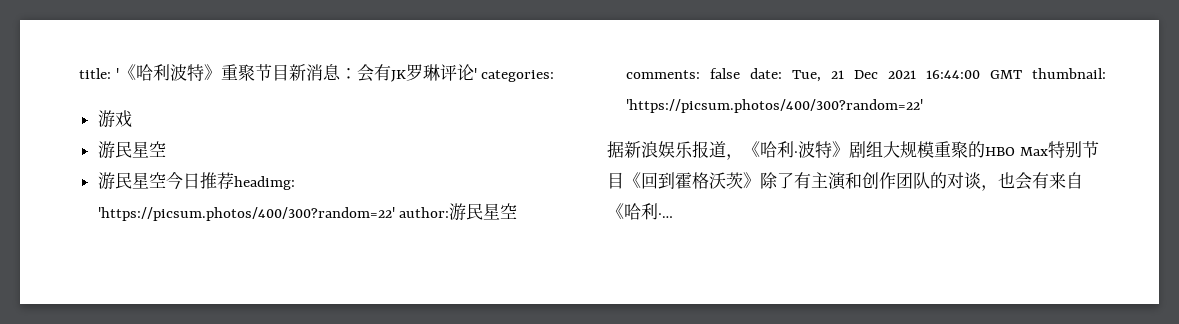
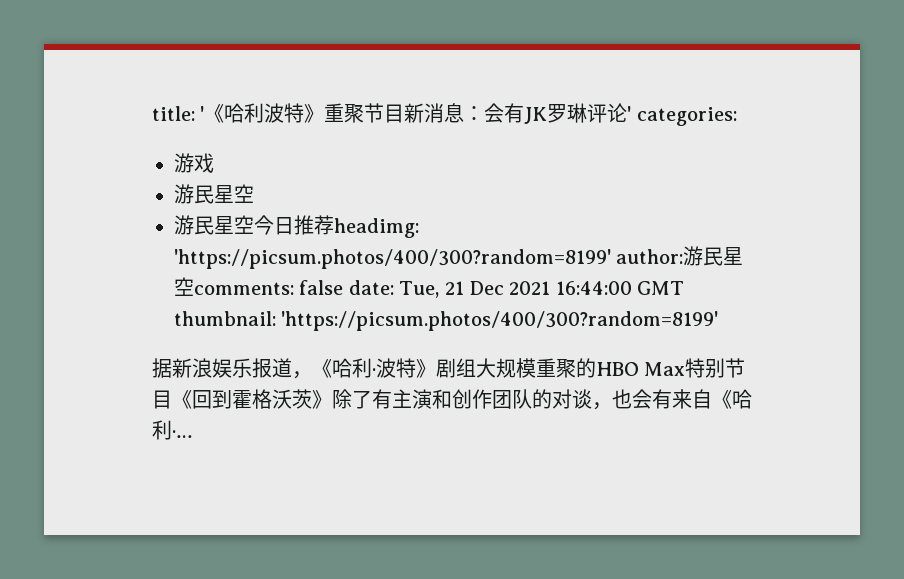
- 游民星空今日推荐headimg: 'https://picsum.photos/400/300?random=22' author:游民星空comments: false date: Tue, 21 Dec 2021 16:44:00 GMT thumbnail: 'https://picsum.photos/400/300?random=22'
+ 游民星空今日推荐headimg: 'https://picsum.photos/400/300?random=8199' author:游民星空comments: false date: Tue, 21 Dec 2021 16:44:00 GMT thumbnail: 'https://picsum.photos/400/300?random=8199'

